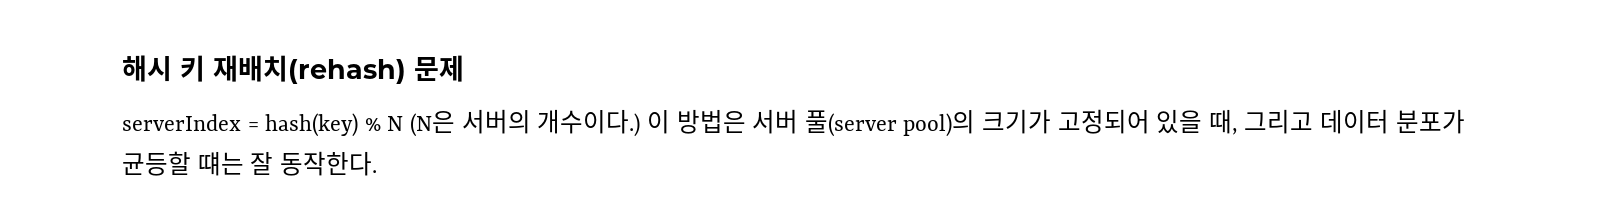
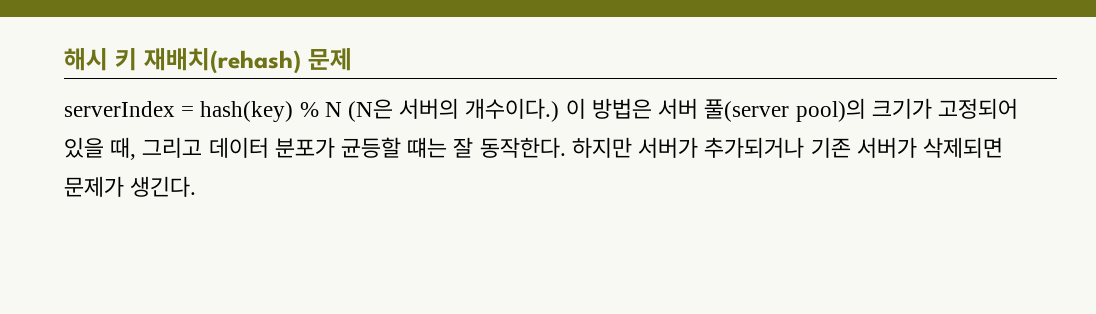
+ 하지만 서버가 추가되거나 기존 서버가 삭제되면 문제가 생긴다.

